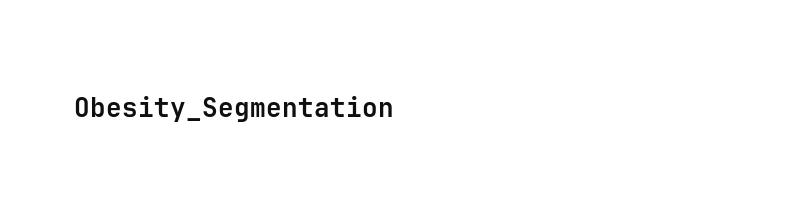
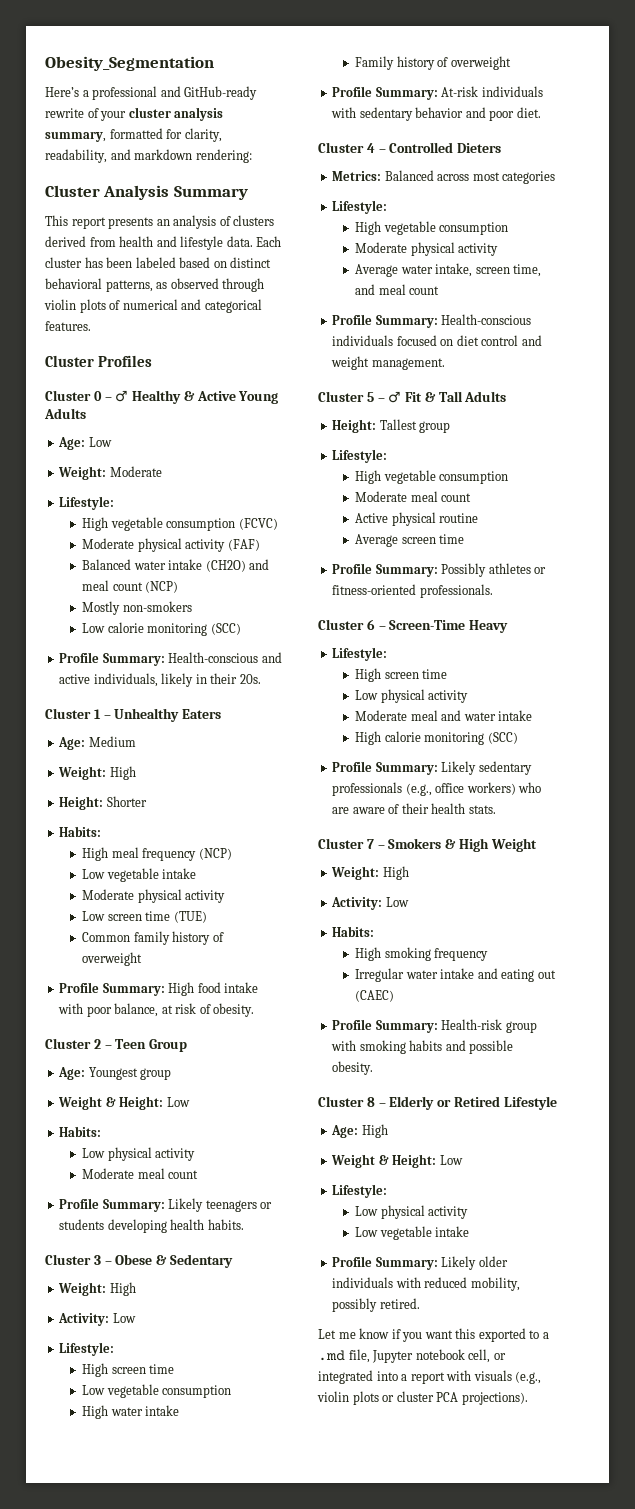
+ Here’s a professional and GitHub-ready rewrite of your cluster analysis summary, formatted for clarity, readability, and markdown rendering:
+ Cluster Analysis Summary
+ This report presents an analysis of clusters derived from health and lifestyle data. Each cluster has been labeled based on distinct behavioral patterns, as observed through violin plots of numerical and categorical features.
+ Cluster Profiles
+ Cluster 0 – ♂ Healthy & Active Young Adults
+ Age: Low
+ Weight: Moderate
+ Lifestyle:
+ High vegetable consumption (FCVC)
+ Moderate physical activity (FAF)
+ Balanced water intake (CH2O) and meal count (NCP)
+ Mostly non-smokers
+ Low calorie monitoring (SCC)
+ Profile Summary: Health-conscious and active individuals, likely in their 20s.
+ Cluster 1 – Unhealthy Eaters
+ Age: Medium
+ Weight: High
+ Height: Shorter
+ Habits:
+ High meal frequency (NCP)
+ Low vegetable intake
+ Moderate physical activity
+ Low screen time (TUE)
+ Common family history of overweight
+ Profile Summary: High food intake with poor balance, at risk of obesity.
+ Cluster 2 – Teen Group
+ Age: Youngest group
+ Weight & Height: Low
+ Habits:
+ Low physical activity
+ Moderate meal count
+ Profile Summary: Likely teenagers or students developing health habits.
+ Cluster 3 – Obese & Sedentary
+ Weight: High
+ Activity: Low
+ Lifestyle:
+ High screen time
+ Low vegetable consumption
+ High water intake
+ Family history of overweight
+ Profile Summary: At-risk individuals with sedentary behavior and poor diet.
+ Cluster 4 – Controlled Dieters
+ Metrics: Balanced across most categories
+ Lifestyle:
+ High vegetable consumption
+ Moderate physical activity
+ Average water intake, screen time, and meal count
+ Profile Summary: Health-conscious individuals focused on diet control and weight management.
+ Cluster 5 – ♂ Fit & Tall Adults
+ Height: Tallest group
+ Lifestyle:
+ High vegetable consumption
+ Moderate meal count
+ Active physical routine
+ Average screen time
+ Profile Summary: Possibly athletes or fitness-oriented professionals.
+ Cluster 6 – Screen-Time Heavy
+ Lifestyle:
+ High screen time
+ Low physical activity
+ Moderate meal and water intake
+ High calorie monitoring (SCC)
+ Profile Summary: Likely sedentary professionals (e.g., office workers) who are aware of their health stats.
+ Cluster 7 – Smokers & High Weight
+ Weight: High
+ Activity: Low
+ Habits:
+ High smoking frequency
+ Irregular water intake and eating out (CAEC)
+ Profile Summary: Health-risk group with smoking habits and possible obesity.
+ Cluster 8 – Elderly or Retired Lifestyle
+ Age: High
+ Weight & Height: Low
+ Lifestyle:
+ Low physical activity
+ Low vegetable intake
+ Profile Summary: Likely older individuals with reduced mobility, possibly retired.
+ Let me know if you want this exported to a .md file, Jupyter notebook cell, or integrated into a report with visuals (e.g., violin plots or cluster PCA projections).

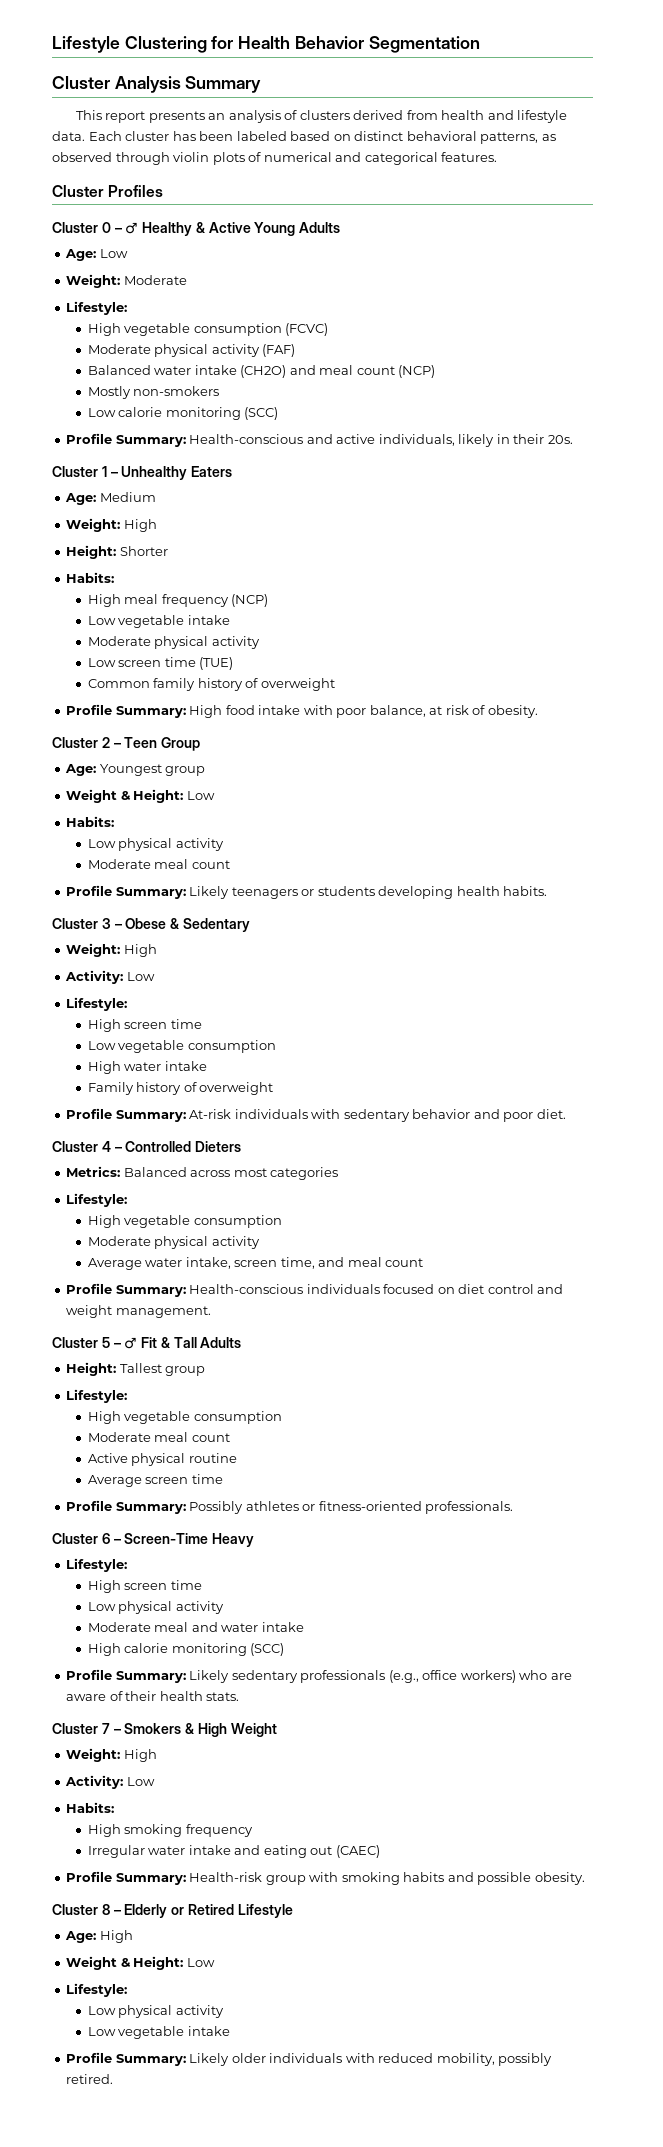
- Obesity_Segmentation
- Here’s a professional and GitHub-ready rewrite of your cluster analysis summary, formatted for clarity, readability, and markdown rendering:
+ Lifestyle Clustering for Health Behavior Segmentation
- Let me know if you want this exported to a .md file, Jupyter notebook cell, or integrated into a report with visuals (e.g., violin plots or cluster PCA projections).

